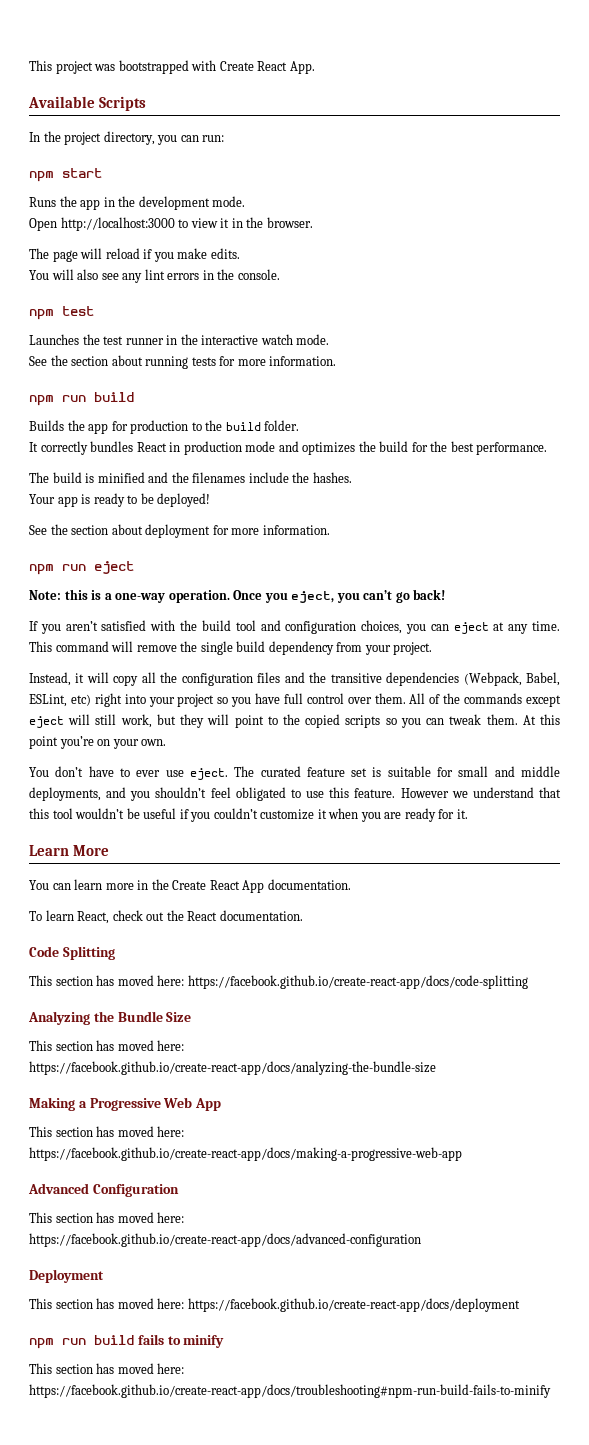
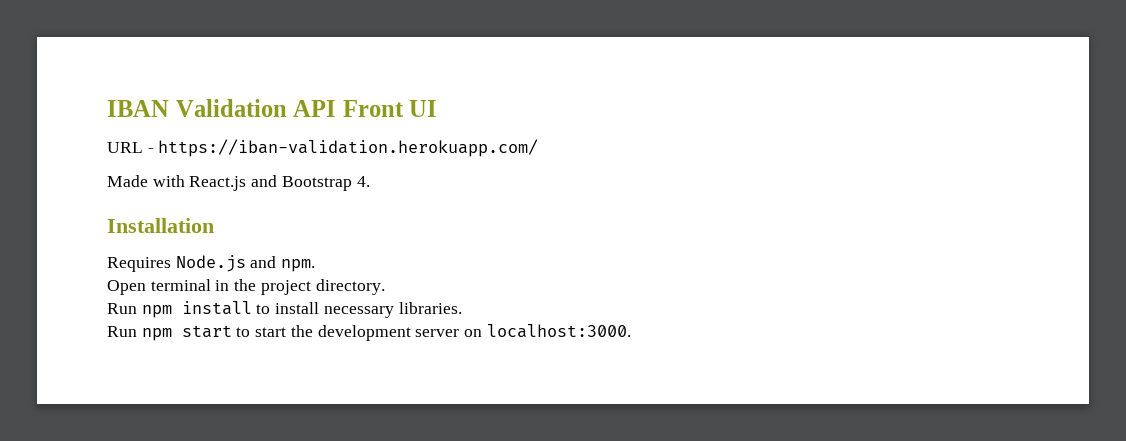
- This project was bootstrapped with Create React App.
- Available Scripts
- In the project directory, you can run:
- npm start
- Runs the app in the development mode.
- Open http://localhost:3000 to view it in the browser.
- The page will reload if you make edits.
- You will also see any lint errors in the console.
- npm test
- Launches the test runner in the interactive watch mode.
- See the section about running tests for more information.
- npm run build
- Builds the app for production to the build folder.
- It correctly bundles React in production mode and optimizes the build for the best performance.
- The build is minified and the filenames include the hashes.
- Your app is ready to be deployed!
- See the section about deployment for more information.
- npm run eject
- Note: this is a one-way operation. Once you eject, you can’t go back!
- If you aren’t satisfied with the build tool and configuration choices, you can eject at any time. This command will remove the single build dependency from your project.
- Instead, it will copy all the configuration files and the transitive dependencies (Webpack, Babel, ESLint, etc) right into your project so you have full control over them. All of the commands except eject will still work, but they will point to the copied scripts so you can tweak them. At this point you’re on your own.
- You don’t have to ever use eject. The curated feature set is suitable for small and middle deployments, and you shouldn’t feel obligated to use this feature. However we understand that this tool wouldn’t be useful if you couldn’t customize it when you are ready for it.
- Learn More
- You can learn more in the Create React App documentation.
- To learn React, check out the React documentation.
- Code Splitting
- This section has moved here: https://facebook.github.io/create-react-app/docs/code-splitting
- Analyzing the Bundle Size
- This section has moved here: https://facebook.github.io/create-react-app/docs/analyzing-the-bundle-size
- Making a Progressive Web App
- This section has moved here: https://facebook.github.io/create-react-app/docs/making-a-progressive-web-app
- Advanced Configuration
- This section has moved here: https://facebook.github.io/create-react-app/docs/advanced-configuration
- Deployment
- This section has moved here: https://facebook.github.io/create-react-app/docs/deployment
- npm run build fails to minify
- This section has moved here: https://facebook.github.io/create-react-app/docs/troubleshooting#npm-run-build-fails-to-minify
+ IBAN Validation API Front UI
+ URL - https://iban-validation.herokuapp.com/
+ Made with React.js and Bootstrap 4.
+ Installation
+ Requires Node.js and npm.
+ Open terminal in the project directory.
+ Run npm install to install necessary libraries.
+ Run npm start to start the development server on localhost:3000.

